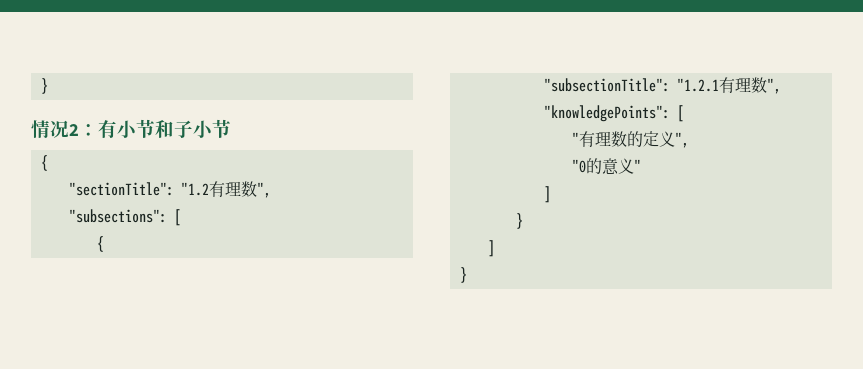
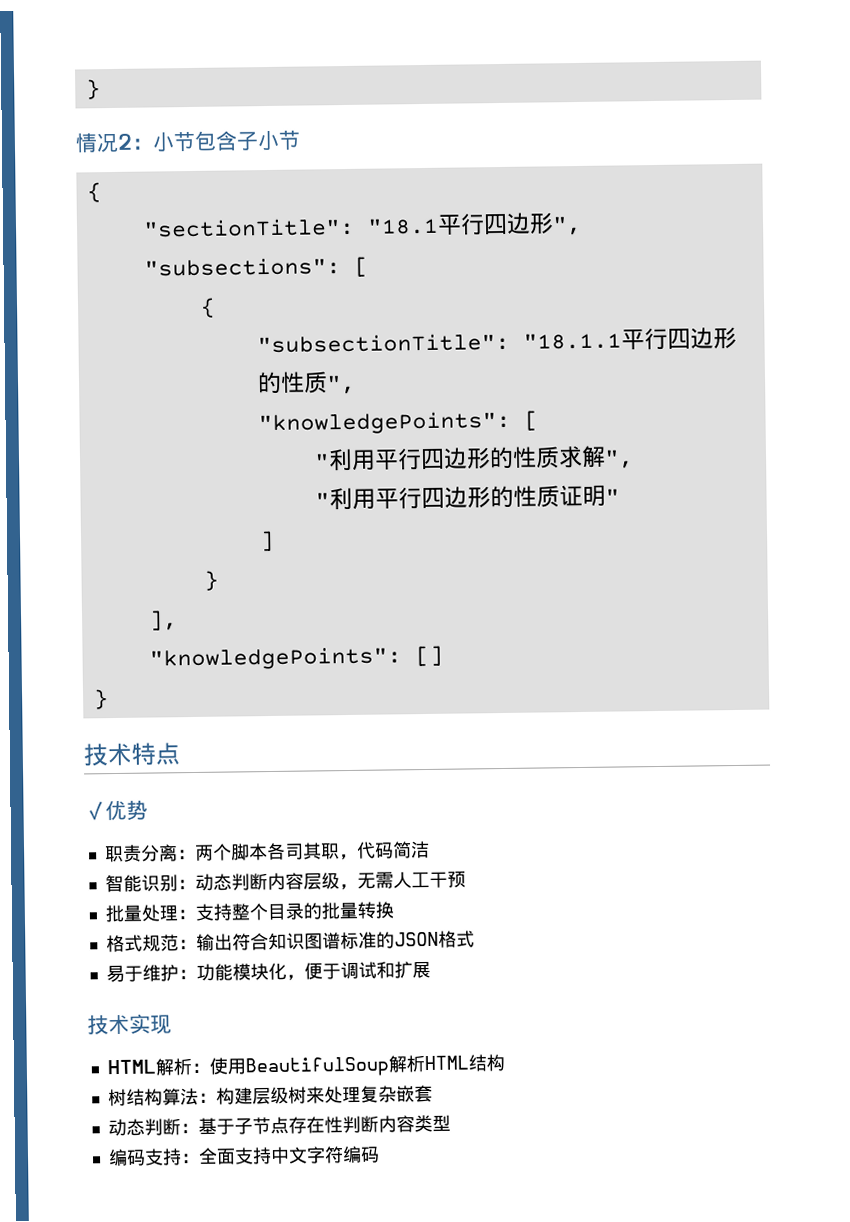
- 情况2：有小节和子小节
+ 情况2：小节包含子小节
- "sectionTitle": "1.2有理数",
+ "sectionTitle": "18.1平行四边形",
- "subsectionTitle": "1.2.1有理数",
+ "subsectionTitle": "18.1.1平行四边形的性质",
- "有理数的定义",
- "0的意义"
+ "利用平行四边形的性质求解",
+ "利用平行四边形的性质证明"
  ]
  }
- ]
+ ],
+ "knowledgePoints": []
  }
+ 技术特点
+ ✓优势
+ 职责分离：两个脚本各司其职，代码简洁
+ 智能识别：动态判断内容层级，无需人工干预
+ 批量处理：支持整个目录的批量转换
+ 格式规范：输出符合知识图谱标准的JSON格式
+ 易于维护：功能模块化，便于调试和扩展
+ 技术实现
+ HTML解析：使用BeautifulSoup解析HTML结构
+ 树结构算法：构建层级树来处理复杂嵌套
+ 动态判断：基于子节点存在性判断内容类型
+ 编码支持：全面支持中文字符编码

